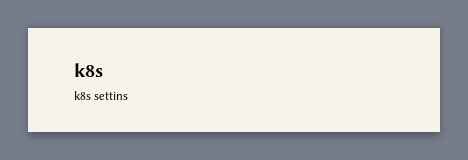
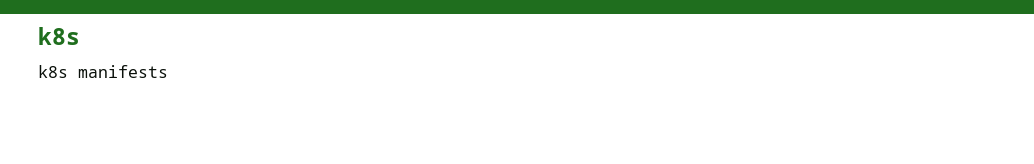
- k8s settins
+ k8s manifests

